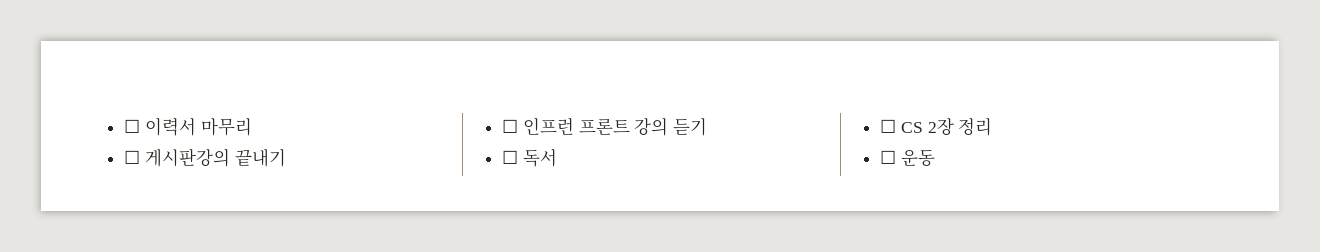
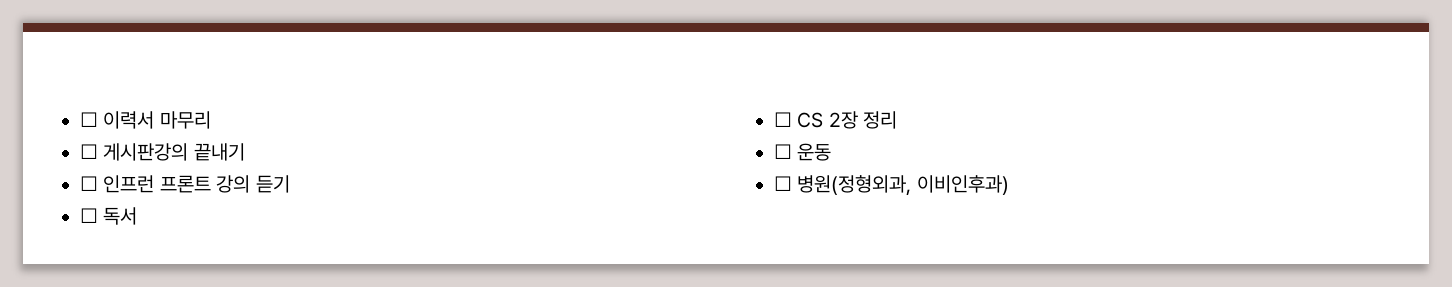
+ ☐ 병원(정형외과, 이비인후과)

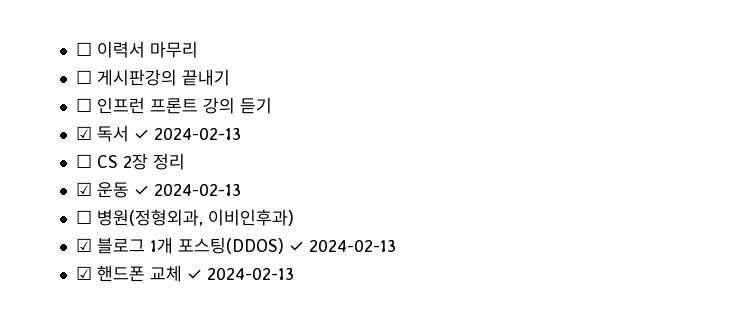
- ☐ 독서
+ ☑ 독서 ✓ 2024-02-13
- ☐ 운동
+ ☑ 운동 ✓ 2024-02-13
+ ☑ 블로그 1개 포스팅(DDOS) ✓ 2024-02-13
+ ☑ 핸드폰 교체 ✓ 2024-02-13

